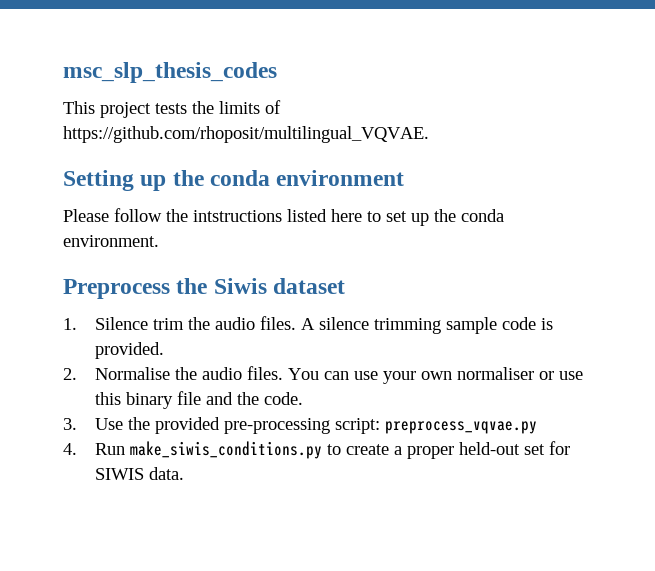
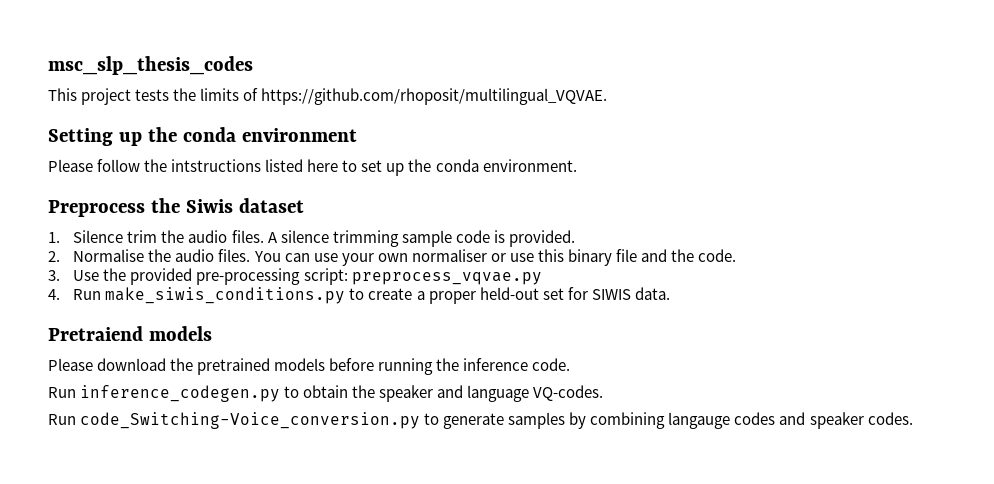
+ Pretraiend models
+ Please download the pretrained models before running the inference code.
+ Run inference_codegen.py to obtain the speaker and language VQ-codes.
+ Run code_Switching-Voice_conversion.py to generate samples by combining langauge codes and speaker codes.

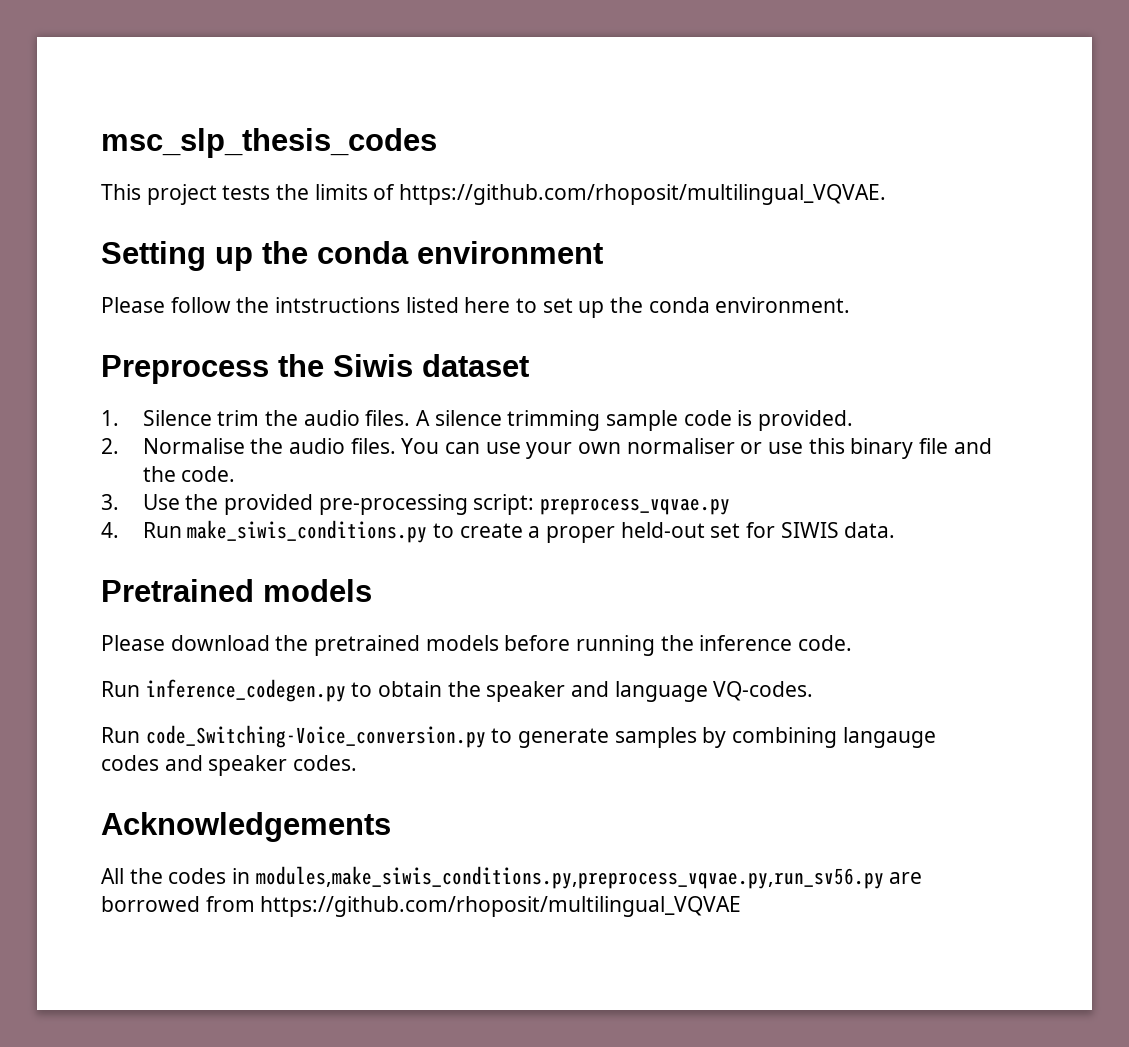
- Pretraiend models
+ Pretrained models
+ Acknowledgements
+ All the codes in modules,make_siwis_conditions.py,preprocess_vqvae.py,run_sv56.py are borrowed from https://github.com/rhoposit/multilingual_VQVAE

